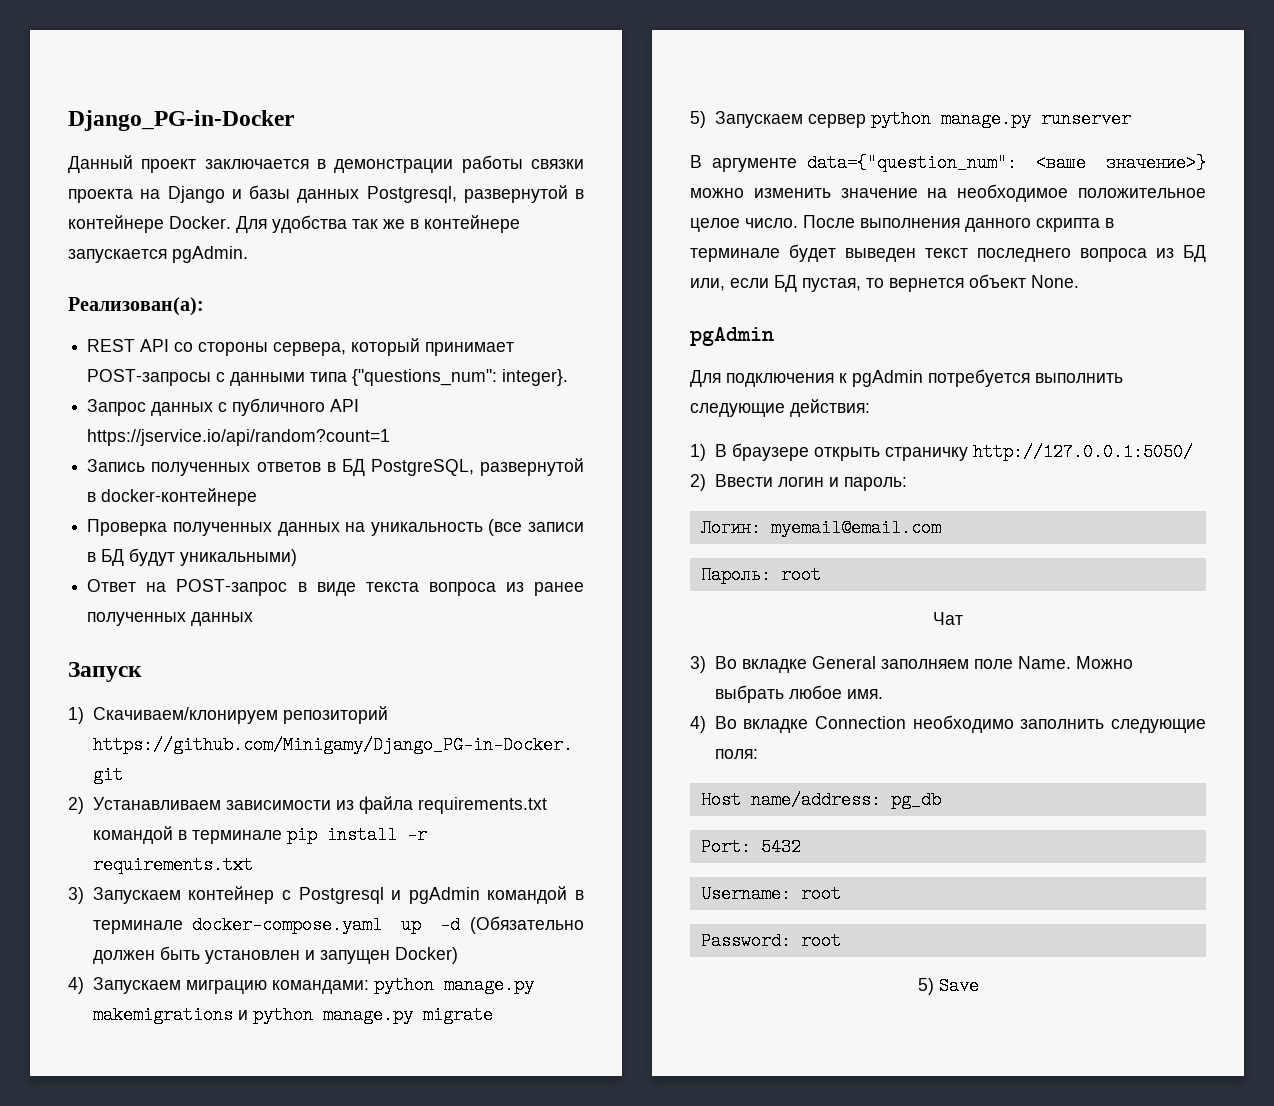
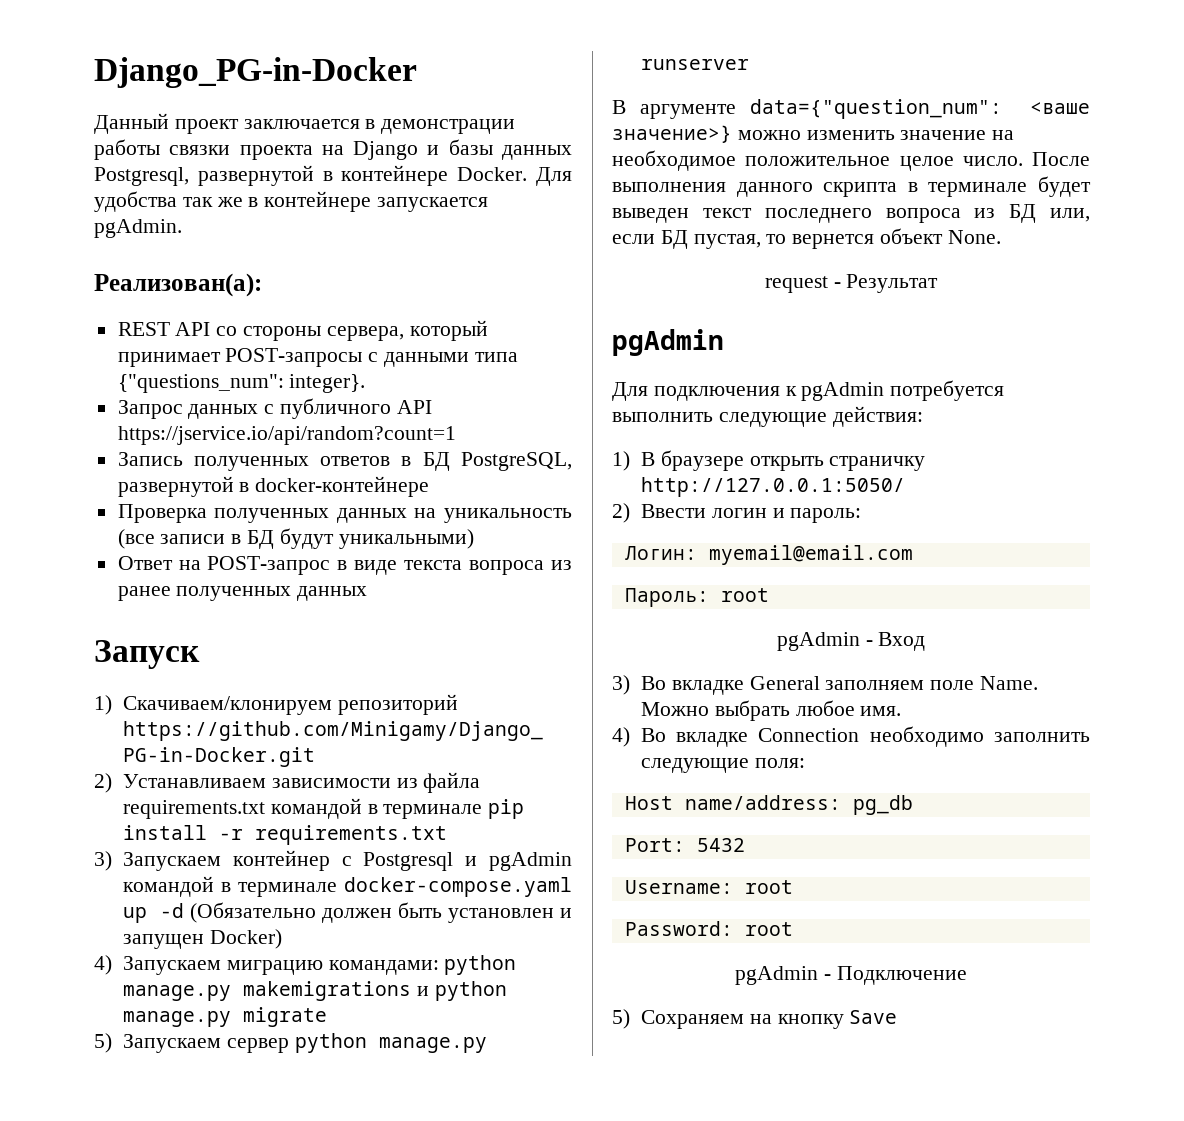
+ request - Результат
- Чат
+ pgAdmin - Вход
- 5) Save
+ pgAdmin - Подключение
+ 5) Сохраняем на кнопку Save

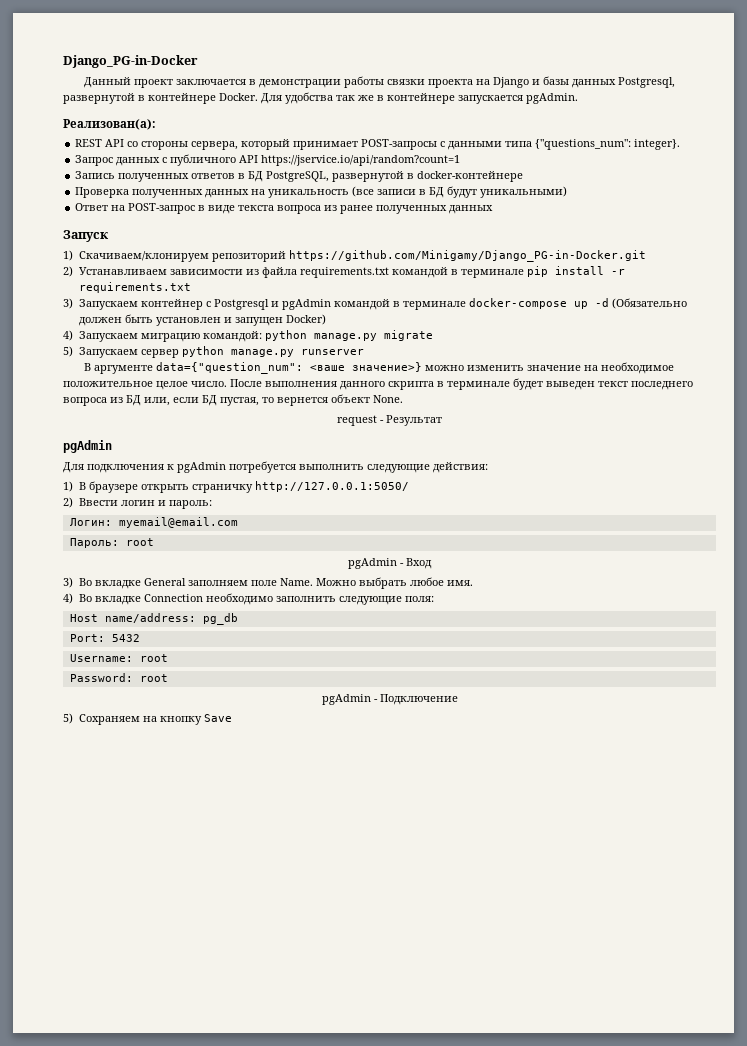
- 3) Запускаем контейнер с Postgresql и pgAdmin командой в терминале docker-compose.yaml up -d (Обязательно должен быть установлен и запущен Docker)
+ 3) Запускаем контейнер с Postgresql и pgAdmin командой в терминале docker-compose up -d (Обязательно должен быть установлен и запущен Docker)
- 4) Запускаем миграцию командами: python manage.py makemigrations и python manage.py migrate
+ 4) Запускаем миграцию командой: python manage.py migrate

